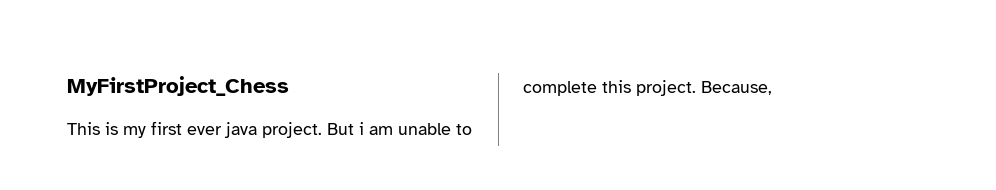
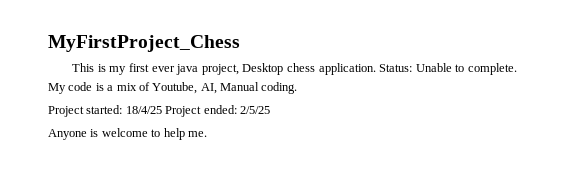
- This is my first ever java project. But i am unable to complete this project. Because,
+ This is my first ever java project, Desktop chess application. Status: Unable to complete. My code is a mix of Youtube, AI, Manual coding.
+ Project started: 18/4/25 Project ended: 2/5/25
+ Anyone is welcome to help me.

